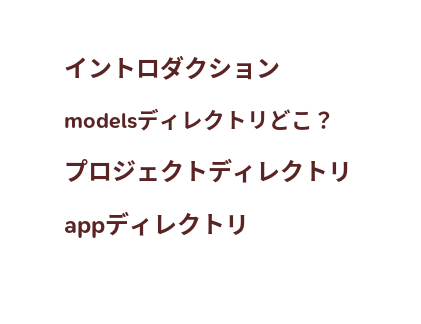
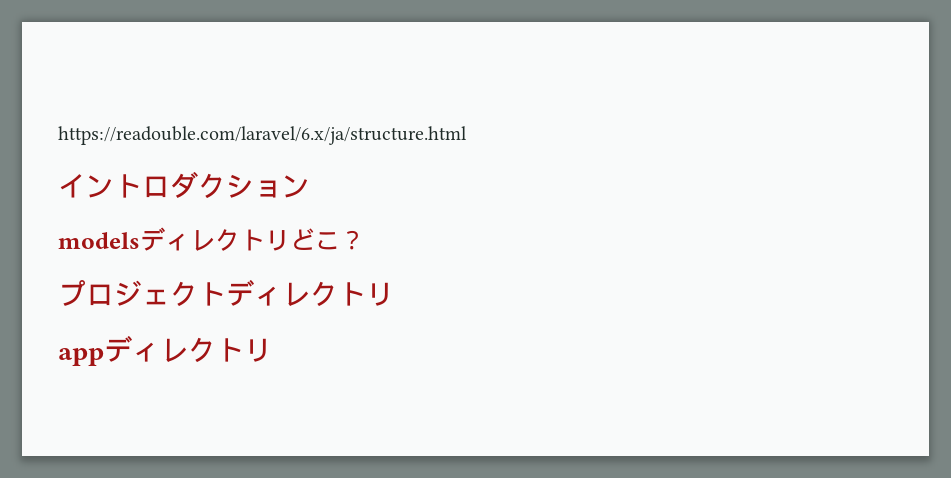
+ https://readouble.com/laravel/6.x/ja/structure.html

